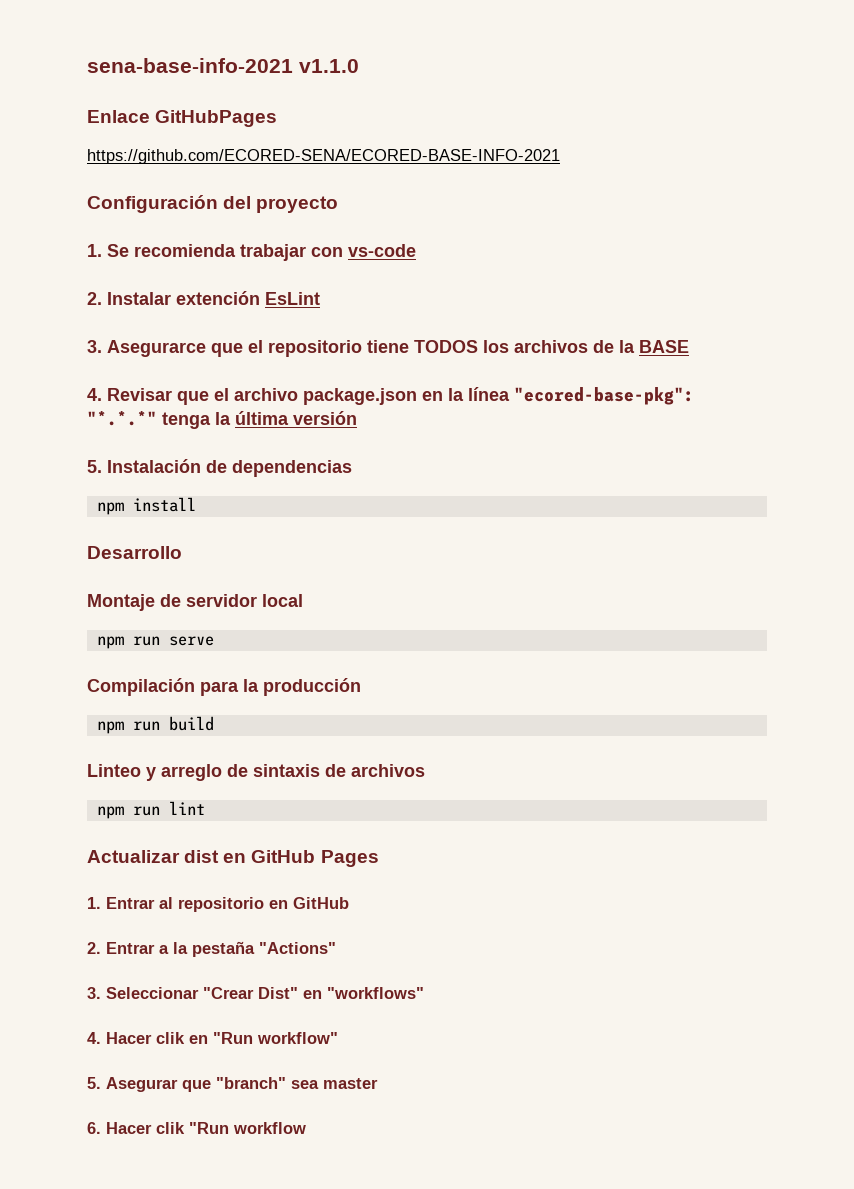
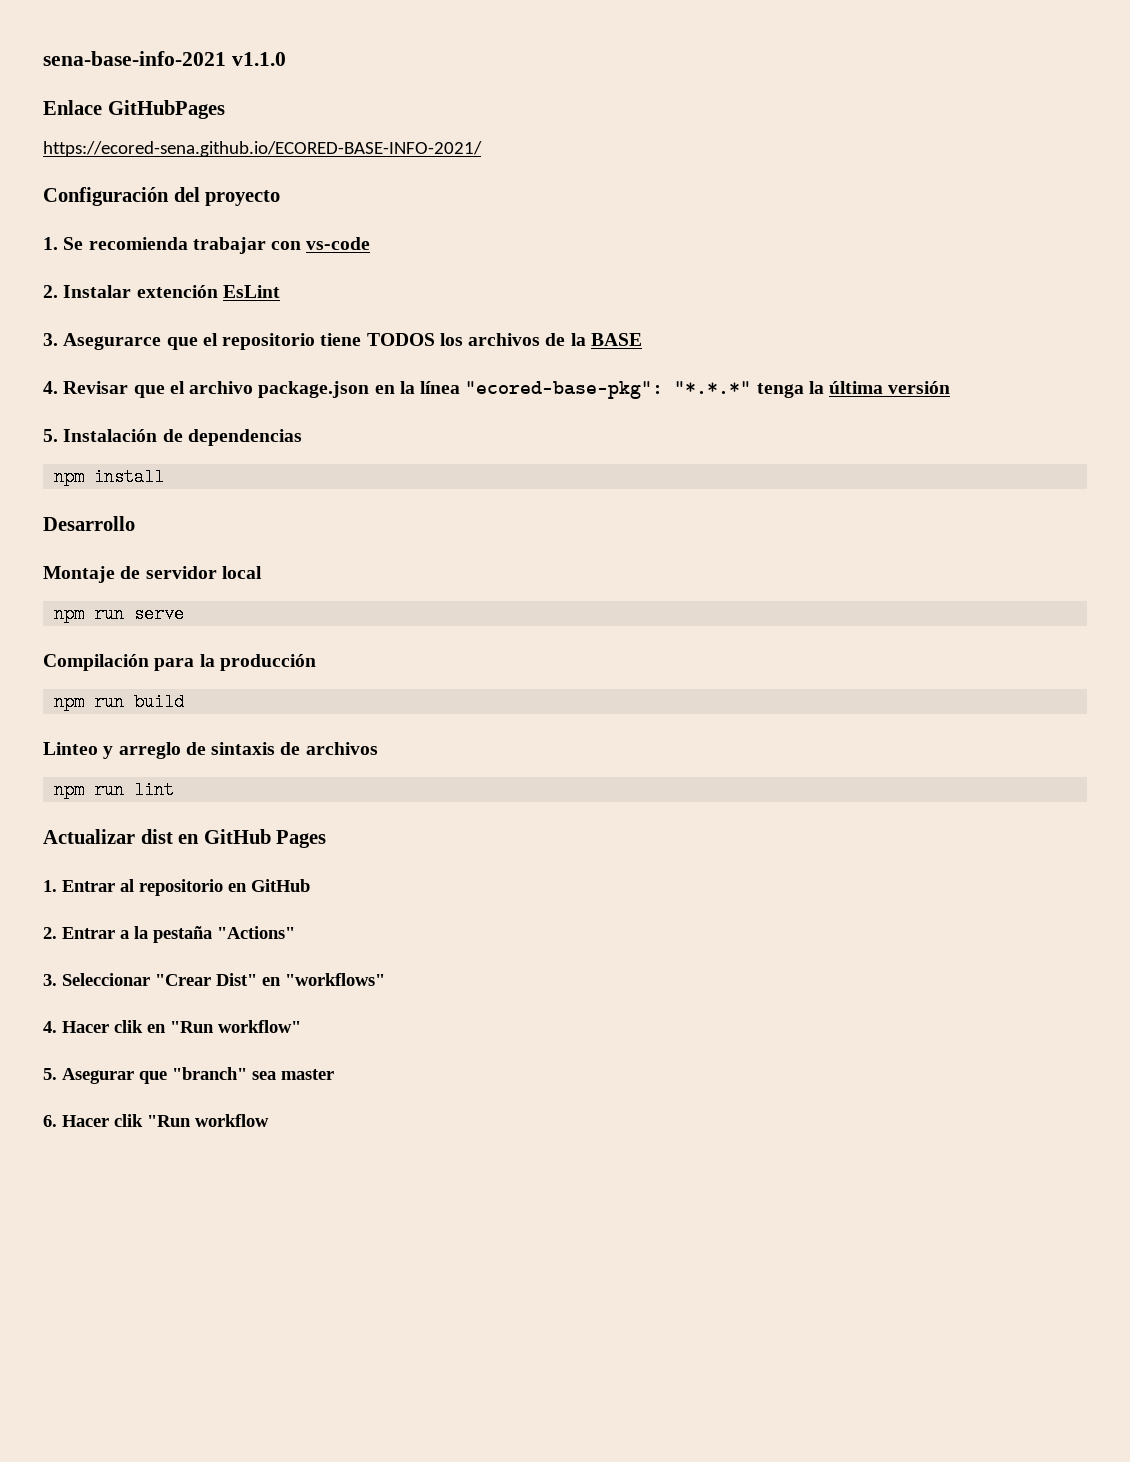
- https://github.com/ECORED-SENA/ECORED-BASE-INFO-2021
+ https://ecored-sena.github.io/ECORED-BASE-INFO-2021/

